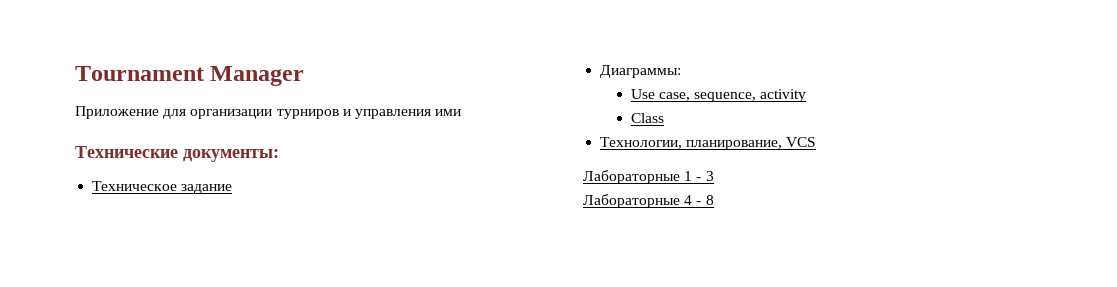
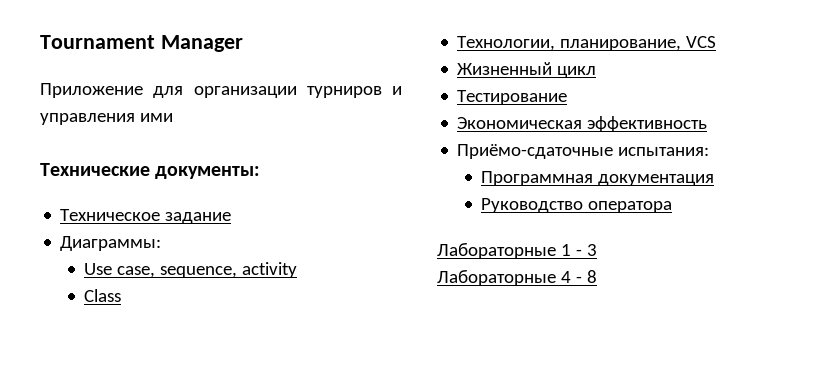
+ Жизненный цикл
+ Тестирование
+ Экономическая эффективность
+ Приёмо-сдаточные испытания:
+ Программная документация
+ Руководство оператора

